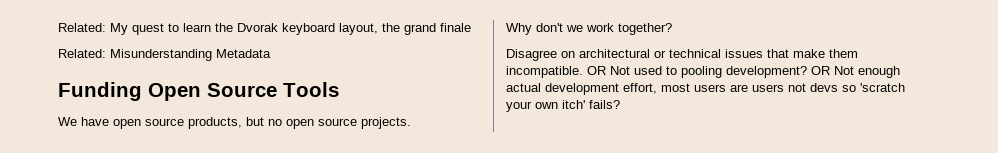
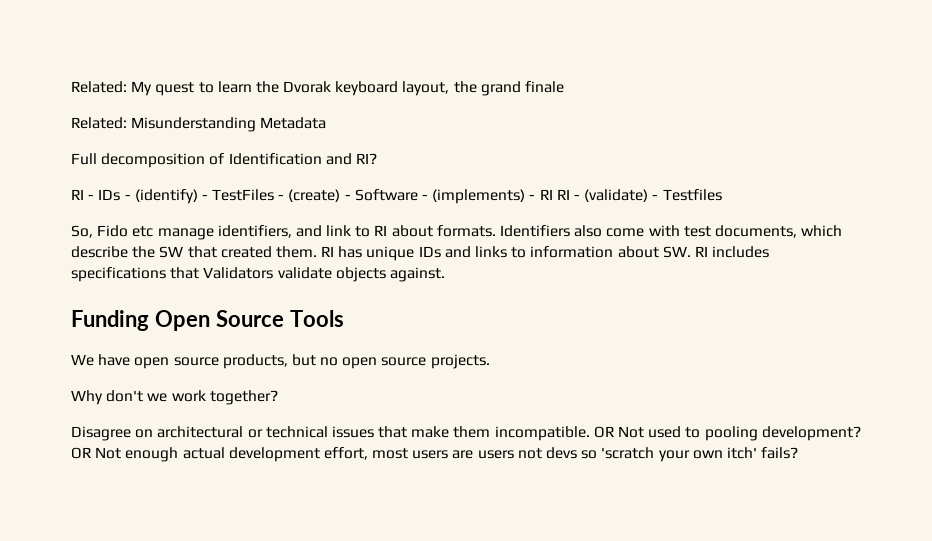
+ Full decomposition of Identification and RI?
+ RI - IDs - (identify) - TestFiles - (create) - Software - (implements) - RI RI - (validate) - Testfiles
+ So, Fido etc manage identifiers, and link to RI about formats. Identifiers also come with test documents, which describe the SW that created them. RI has unique IDs and links to information about SW. RI includes specifications that Validators validate objects against.

